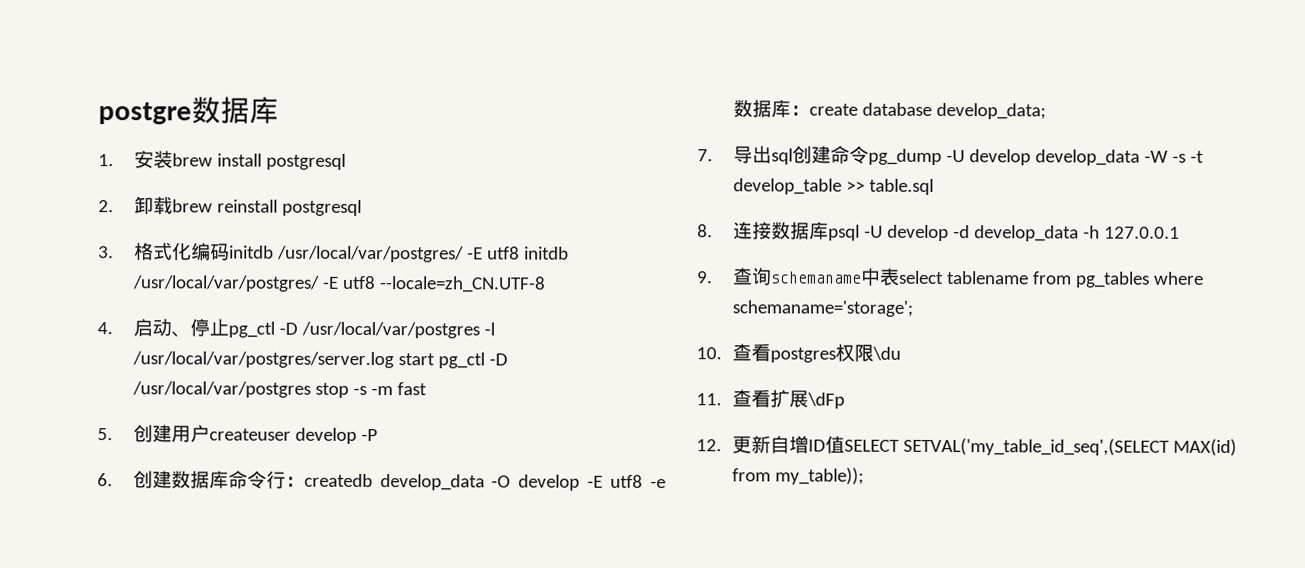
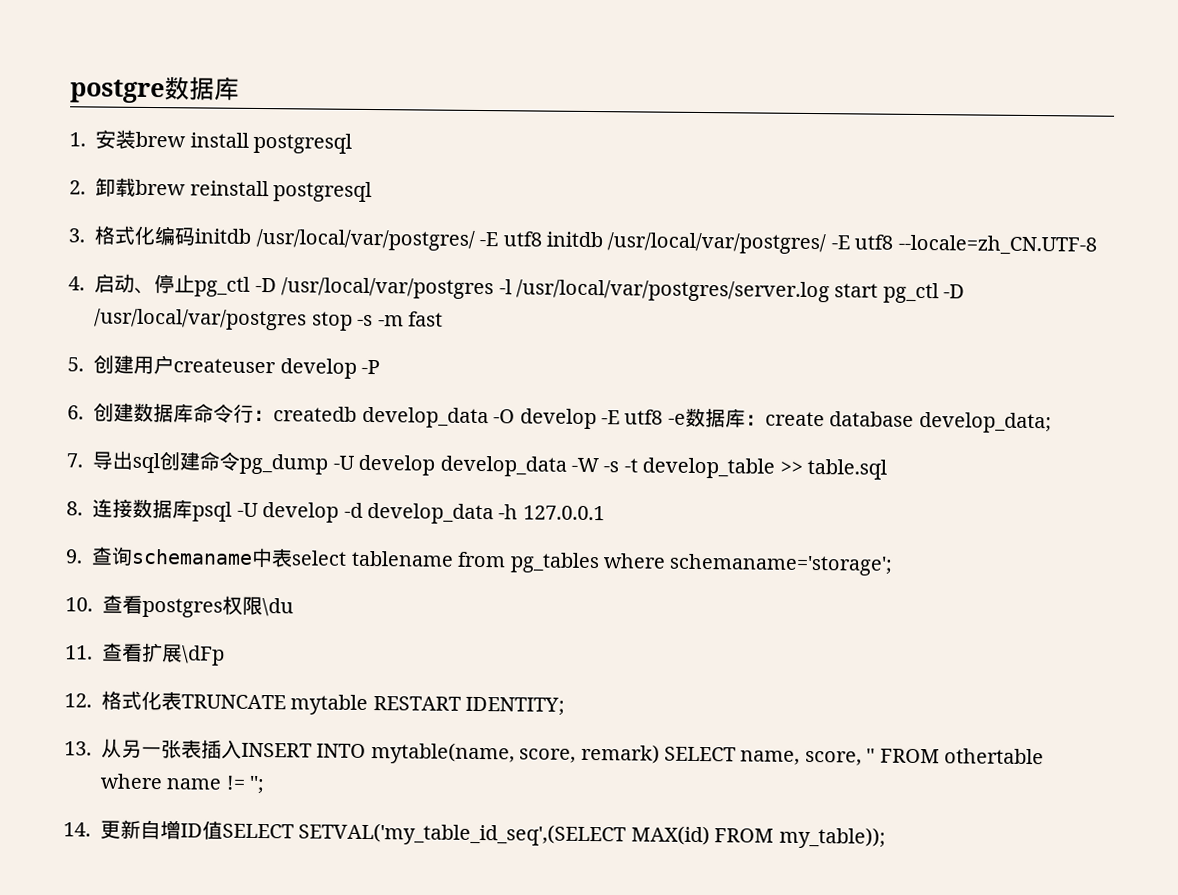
- 12.更新自增ID值SELECT SETVAL('my_table_id_seq',(SELECT MAX(id) from my_table));
+ 12.格式化表TRUNCATE mytable RESTART IDENTITY;
+ 13.从另一张表插入INSERT INTO mytable(name, score, remark) SELECT name, score, '' FROM othertable where name != '';
+ 14.更新自增ID值SELECT SETVAL('my_table_id_seq',(SELECT MAX(id) FROM my_table));

